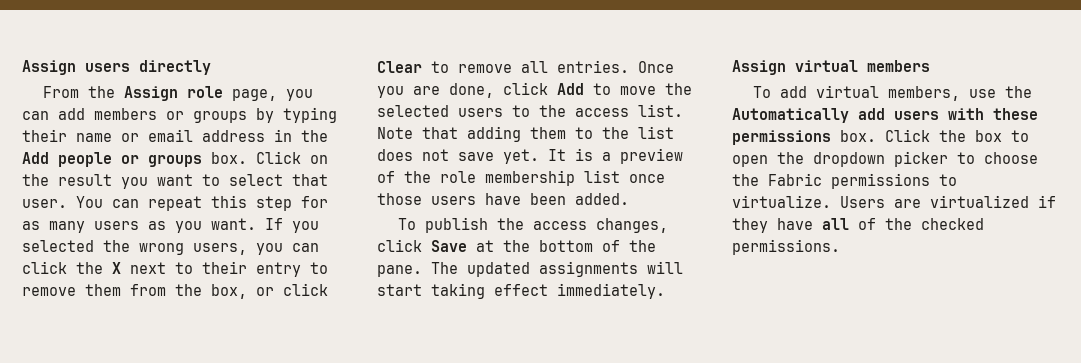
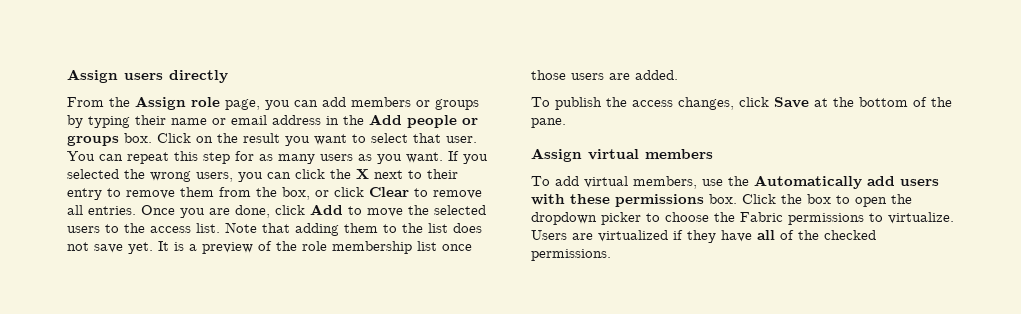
- It is a preview of the role membership list once those users have been added.
+ It is a preview of the role membership list once those users are added.
- The updated assignments will start taking effect immediately.

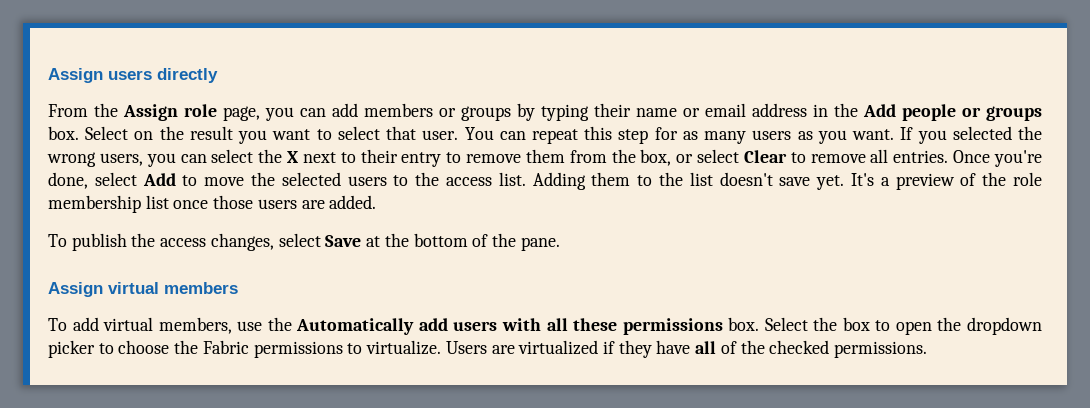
- Click on the result you want to select that user.
+ Select on the result you want to select that user.
- If you selected the wrong users, you can click the X next to their entry to remove them from the box, or click Clear to remove all entries.
+ If you selected the wrong users, you can select the X next to their entry to remove them from the box, or select Clear to remove all entries.
- Once you are done, click Add to move the selected users to the access list.
+ Once you're done, select Add to move the selected users to the access list.
- Note that adding them to the list does not save yet. It is a preview of the role membership list once those users are added.
+ Adding them to the list doesn't save yet. It's a preview of the role membership list once those users are added.
- To publish the access changes, click Save at the bottom of the pane.
+ To publish the access changes, select Save at the bottom of the pane.
- To add virtual members, use the Automatically add users with these permissions box.
+ To add virtual members, use the Automatically add users with all these permissions box.
- Click the box to open the dropdown picker to choose the Fabric permissions to virtualize.
+ Select the box to open the dropdown picker to choose the Fabric permissions to virtualize.

